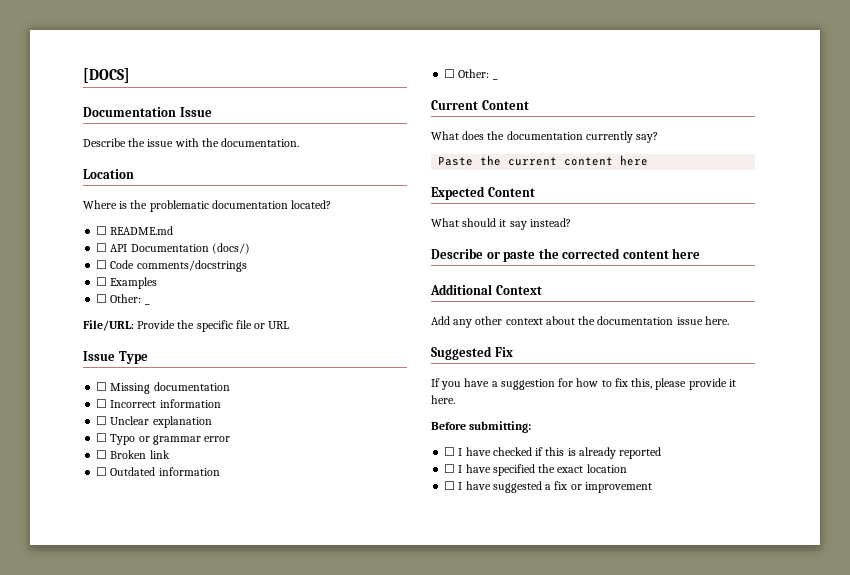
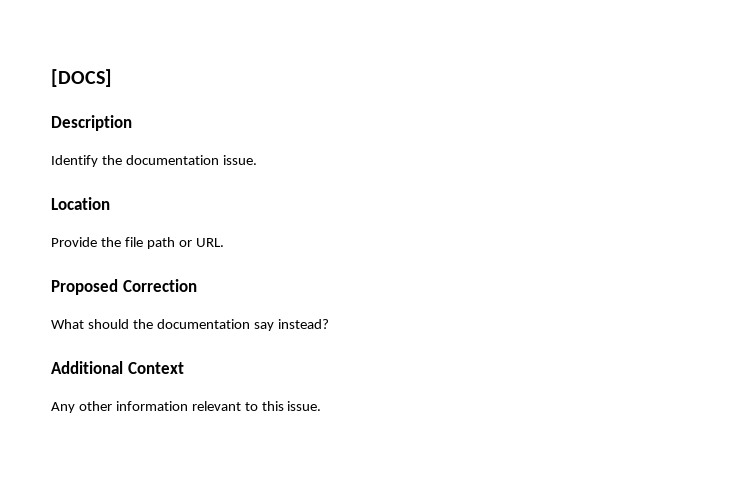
- Documentation Issue
- Describe the issue with the documentation.
+ Description
+ Identify the documentation issue.
  Location
- Where is the problematic documentation located?
- ☐ README.md
- ☐ API Documentation (docs/)
- ☐ Code comments/docstrings
- ☐ Examples
- ☐ Other: _
- File/URL: Provide the specific file or URL
- Issue Type
- ☐ Missing documentation
- ☐ Incorrect information
- ☐ Unclear explanation
- ☐ Typo or grammar error
- ☐ Broken link
- ☐ Outdated information
- ☐ Other: _
- Current Content
- What does the documentation currently say?
- Paste the current content here
- Expected Content
+ Provide the file path or URL.
+ Proposed Correction
- What should it say instead?
+ What should the documentation say instead?
- Describe or paste the corrected content here
  Additional Context
- Add any other context about the documentation issue here.
- Suggested Fix
- If you have a suggestion for how to fix this, please provide it here.
- Before submitting:
- ☐ I have checked if this is already reported
- ☐ I have specified the exact location
- ☐ I have suggested a fix or improvement
+ Any other information relevant to this issue.

